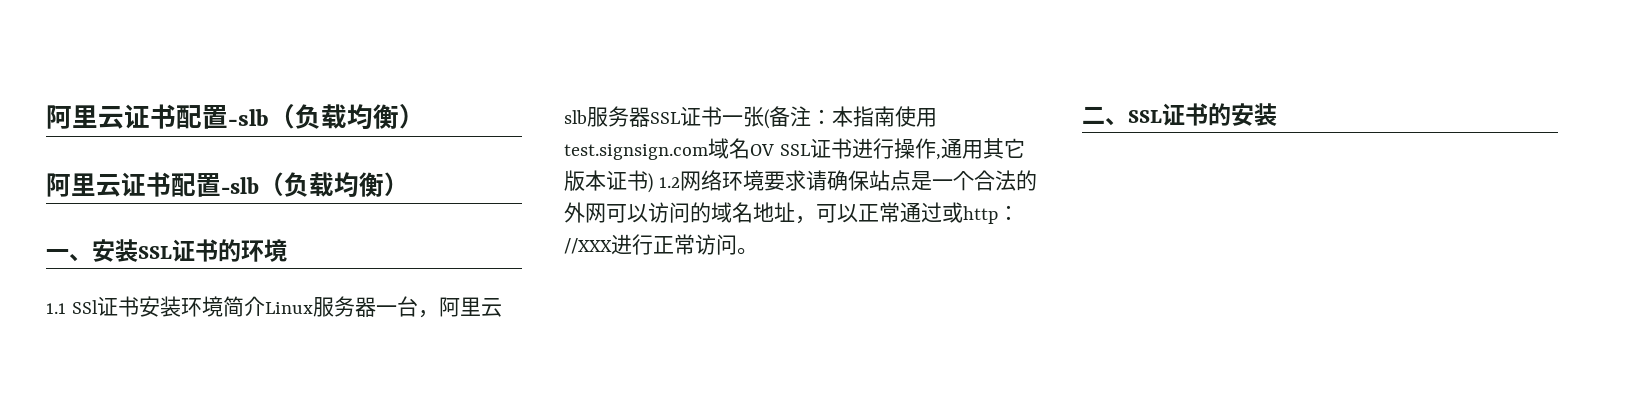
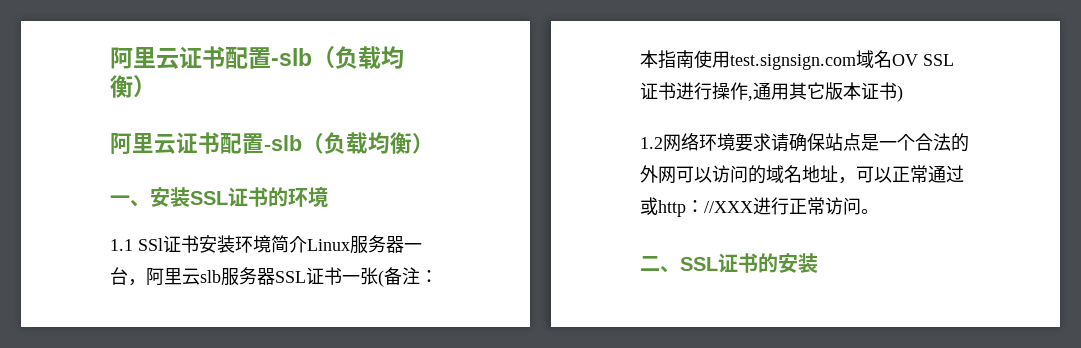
- 1.1 SSl证书安装环境简介Linux服务器一台，阿里云slb服务器SSL证书一张(备注：本指南使用test.signsign.com域名OV SSL证书进行操作,通用其它版本证书) 1.2网络环境要求请确保站点是一个合法的外网可以访问的域名地址，可以正常通过或http：//XXX进行正常访问。
+ 1.1 SSl证书安装环境简介Linux服务器一台，阿里云slb服务器SSL证书一张(备注：本指南使用test.signsign.com域名OV SSL证书进行操作,通用其它版本证书)
+ 1.2网络环境要求请确保站点是一个合法的外网可以访问的域名地址，可以正常通过或http：//XXX进行正常访问。

